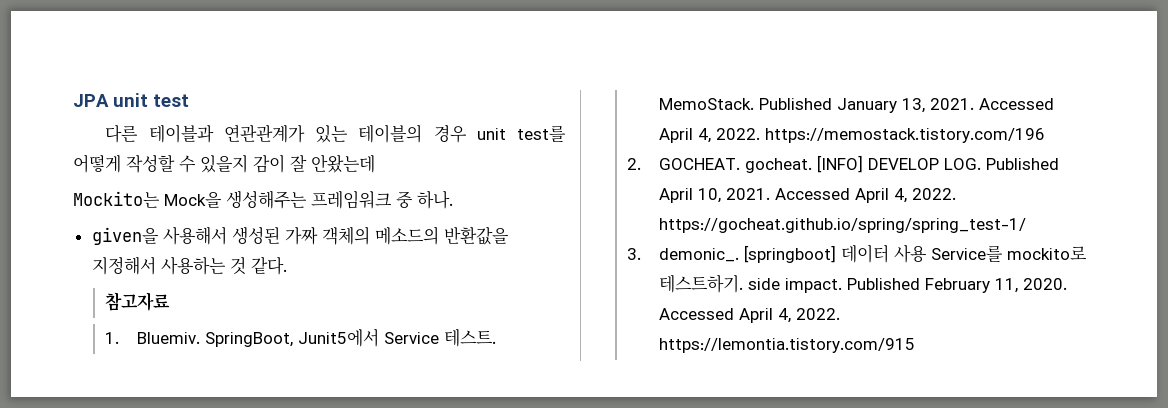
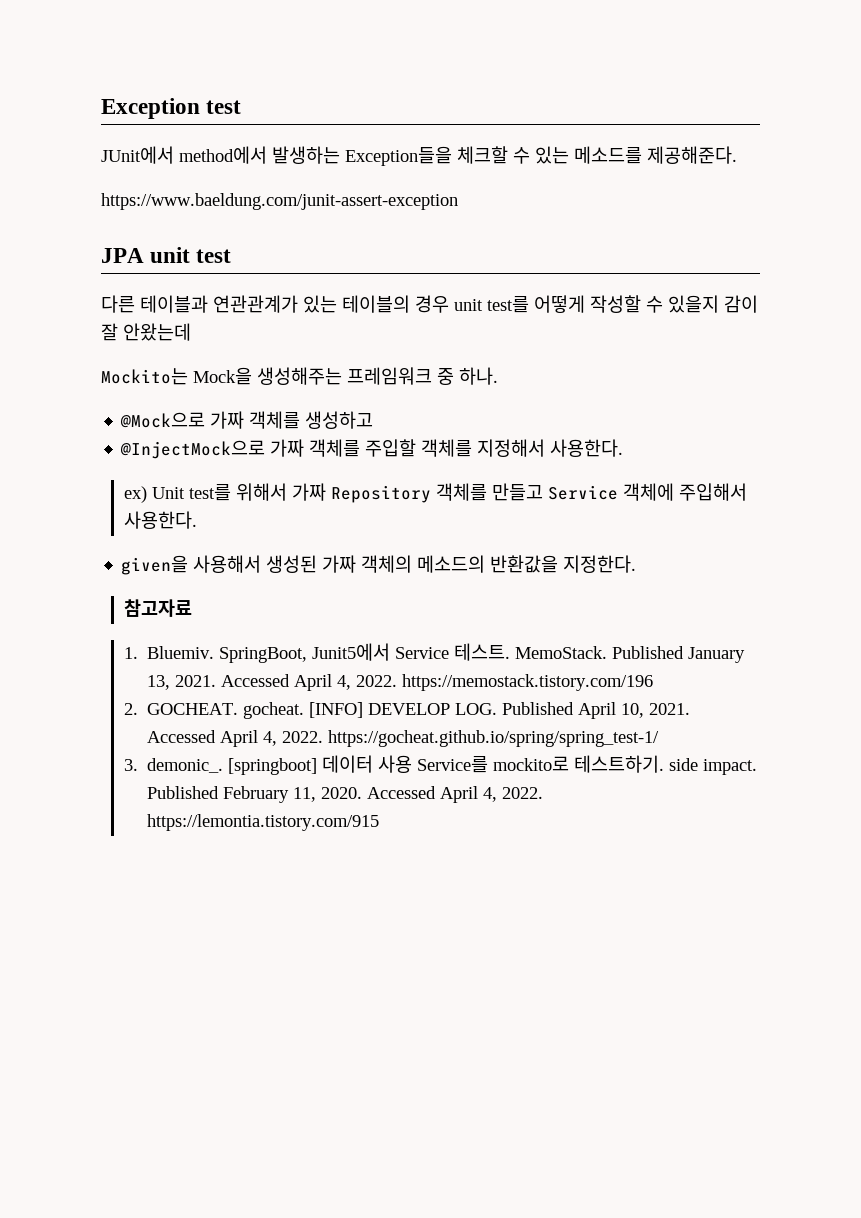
+ Exception test
+ JUnit에서 method에서 발생하는 Exception들을 체크할 수 있는 메소드를 제공해준다.
+ https://www.baeldung.com/junit-assert-exception
+ @Mock으로 가짜 객체를 생성하고
+ @InjectMock으로 가짜 객체를 주입할 객체를 지정해서 사용한다.
+ ex) Unit test를 위해서 가짜 Repository 객체를 만들고 Service 객체에 주입해서 사용한다.
- given을 사용해서 생성된 가짜 객체의 메소드의 반환값을 지정해서 사용하는 것 같다.
+ given을 사용해서 생성된 가짜 객체의 메소드의 반환값을 지정한다.

